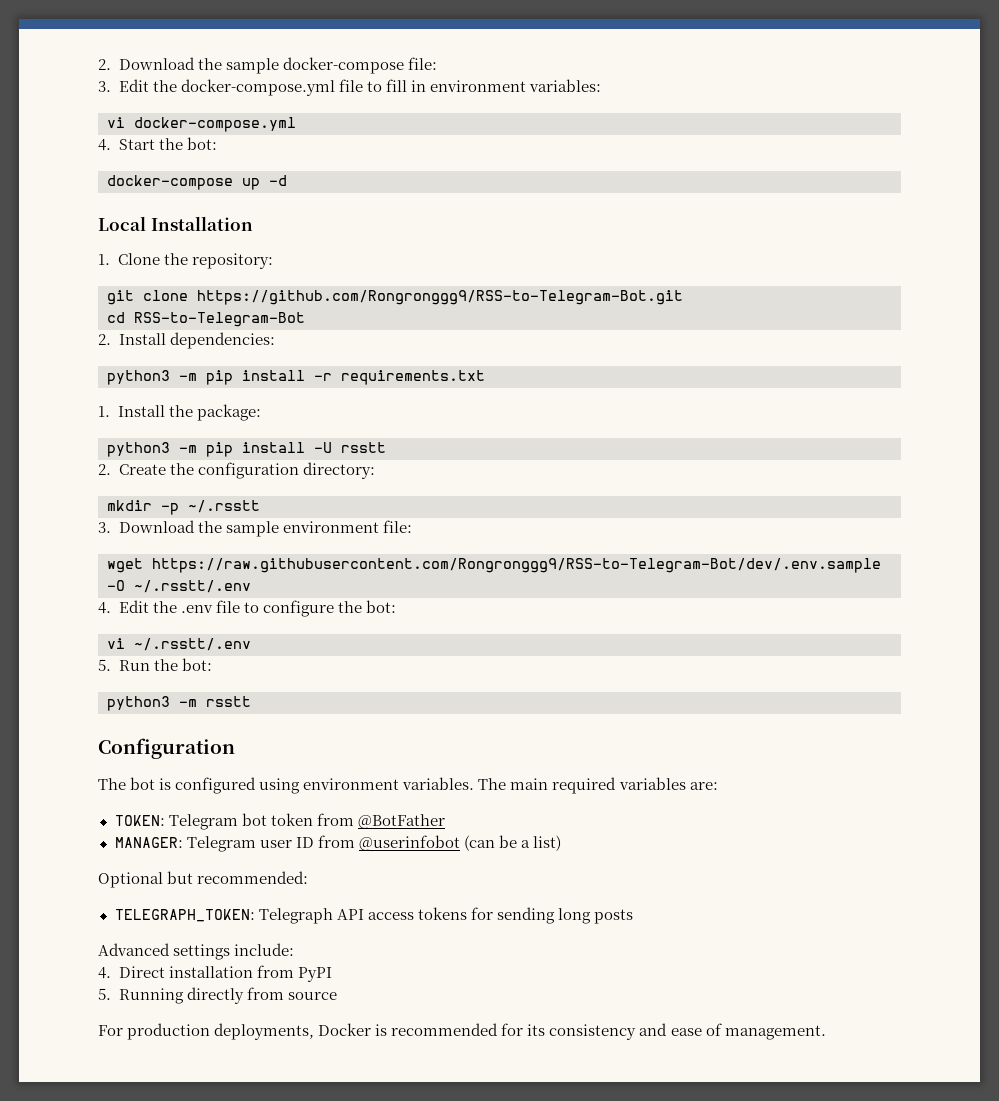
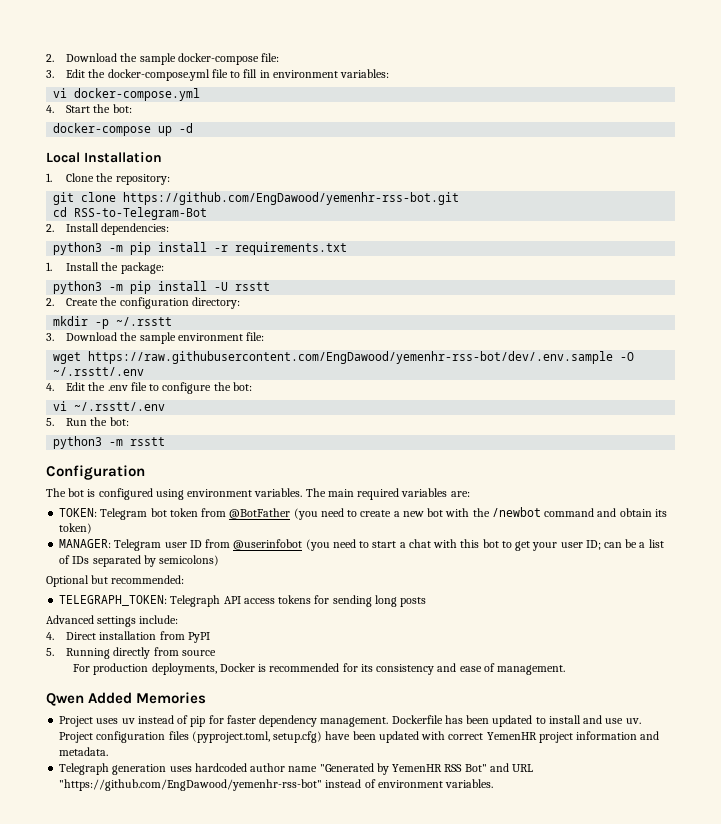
- git clone https://github.com/Rongronggg9/RSS-to-Telegram-Bot.git
+ git clone https://github.com/EngDawood/yemenhr-rss-bot.git
- wget https://raw.githubusercontent.com/Rongronggg9/RSS-to-Telegram-Bot/dev/.env.sample -O ~/.rsstt/.env
+ wget https://raw.githubusercontent.com/EngDawood/yemenhr-rss-bot/dev/.env.sample -O ~/.rsstt/.env
- TOKEN: Telegram bot token from @BotFather
+ TOKEN: Telegram bot token from @BotFather (you need to create a new bot with the /newbot command and obtain its token)
- MANAGER: Telegram user ID from @userinfobot (can be a list)
+ MANAGER: Telegram user ID from @userinfobot (you need to start a chat with this bot to get your user ID; can be a list of IDs separated by semicolons)
+ Qwen Added Memories
+ Project uses uv instead of pip for faster dependency management. Dockerfile has been updated to install and use uv. Project configuration files (pyproject.toml, setup.cfg) have been updated with correct YemenHR project information and metadata.
+ Telegraph generation uses hardcoded author name "Generated by YemenHR RSS Bot" and URL "https://github.com/EngDawood/yemenhr-rss-bot" instead of environment variables.

